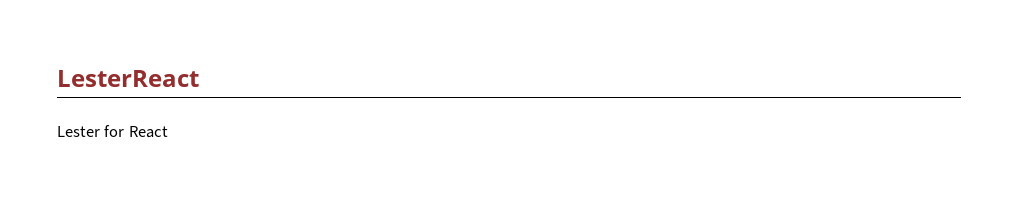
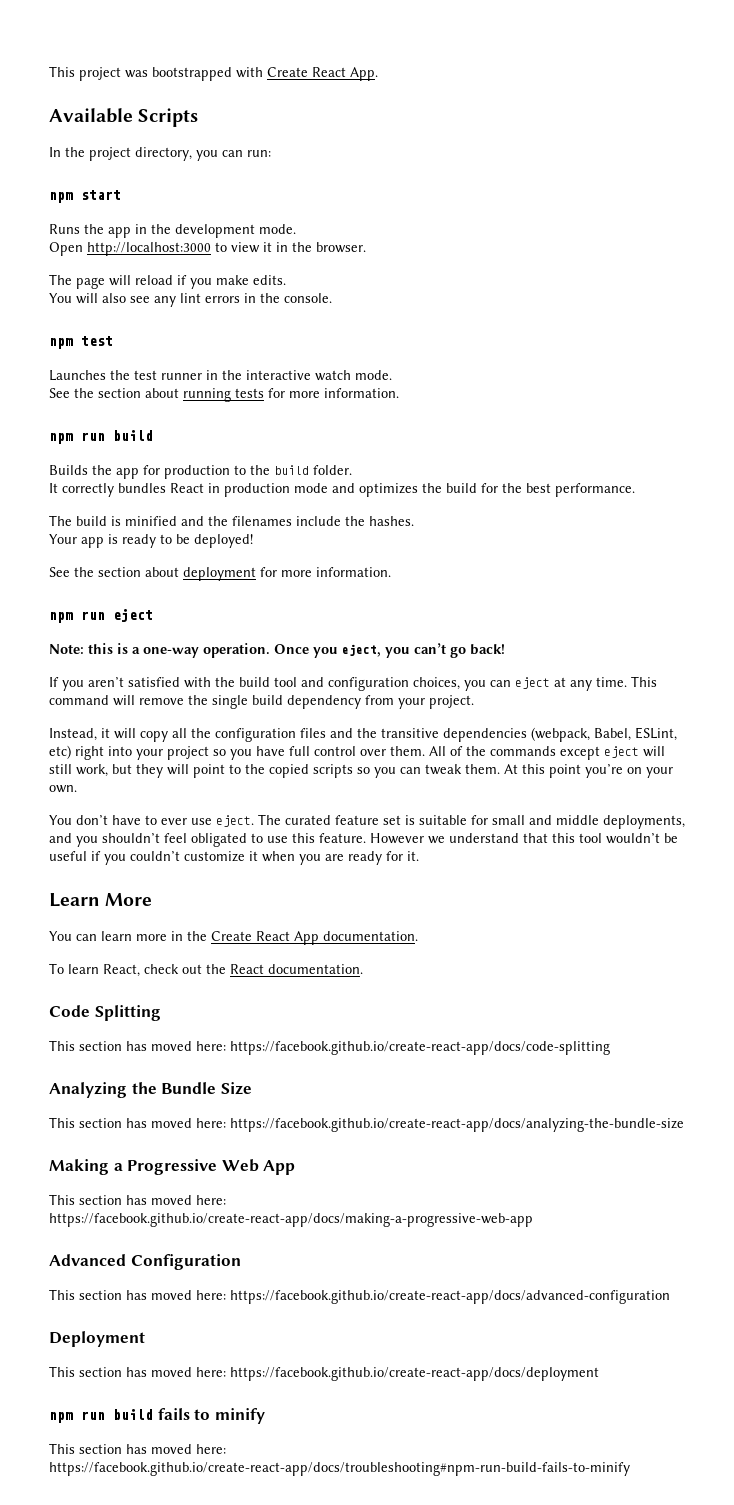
- LesterReact
- Lester for React
+ This project was bootstrapped with Create React App.
+ Available Scripts
+ In the project directory, you can run:
+ npm start
+ Runs the app in the development mode.
+ Open http://localhost:3000 to view it in the browser.
+ The page will reload if you make edits.
+ You will also see any lint errors in the console.
+ npm test
+ Launches the test runner in the interactive watch mode.
+ See the section about running tests for more information.
+ npm run build
+ Builds the app for production to the build folder.
+ It correctly bundles React in production mode and optimizes the build for the best performance.
+ The build is minified and the filenames include the hashes.
+ Your app is ready to be deployed!
+ See the section about deployment for more information.
+ npm run eject
+ Note: this is a one-way operation. Once you eject, you can’t go back!
+ If you aren’t satisfied with the build tool and configuration choices, you can eject at any time. This command will remove the single build dependency from your project.
+ Instead, it will copy all the configuration files and the transitive dependencies (webpack, Babel, ESLint, etc) right into your project so you have full control over them. All of the commands except eject will still work, but they will point to the copied scripts so you can tweak them. At this point you’re on your own.
+ You don’t have to ever use eject. The curated feature set is suitable for small and middle deployments, and you shouldn’t feel obligated to use this feature. However we understand that this tool wouldn’t be useful if you couldn’t customize it when you are ready for it.
+ Learn More
+ You can learn more in the Create React App documentation.
+ To learn React, check out the React documentation.
+ Code Splitting
+ This section has moved here: https://facebook.github.io/create-react-app/docs/code-splitting
+ Analyzing the Bundle Size
+ This section has moved here: https://facebook.github.io/create-react-app/docs/analyzing-the-bundle-size
+ Making a Progressive Web App
+ This section has moved here: https://facebook.github.io/create-react-app/docs/making-a-progressive-web-app
+ Advanced Configuration
+ This section has moved here: https://facebook.github.io/create-react-app/docs/advanced-configuration
+ Deployment
+ This section has moved here: https://facebook.github.io/create-react-app/docs/deployment
+ npm run build fails to minify
+ This section has moved here: https://facebook.github.io/create-react-app/docs/troubleshooting#npm-run-build-fails-to-minify

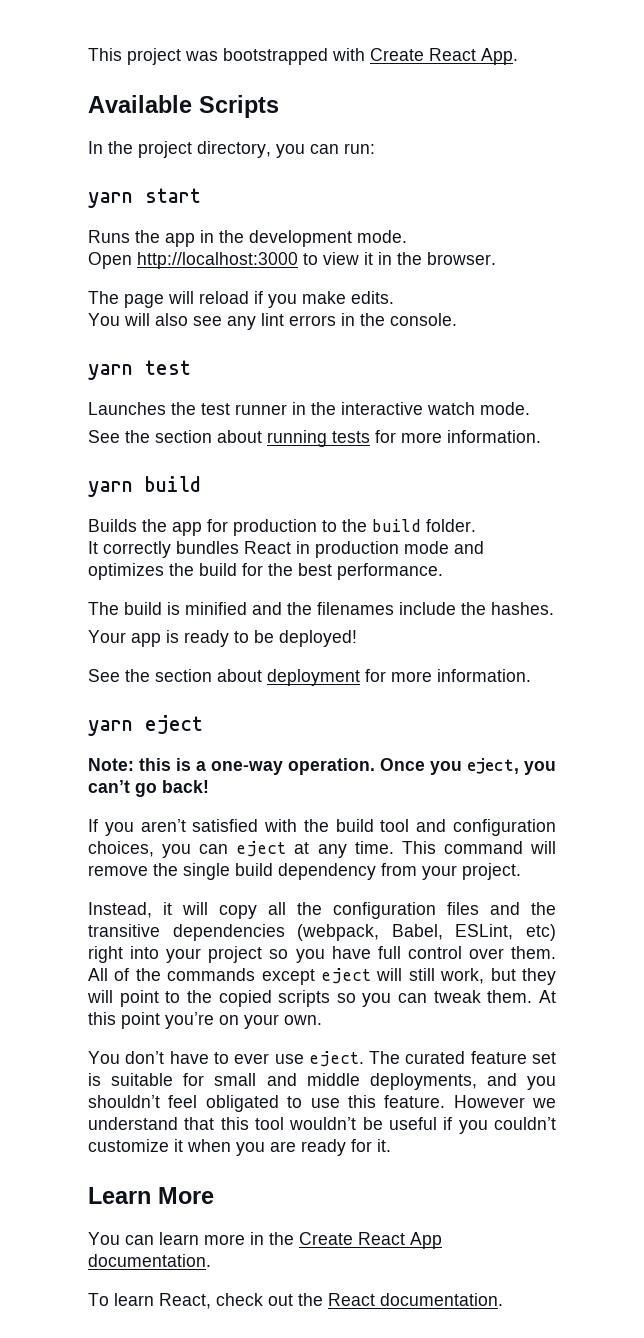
- npm start
+ yarn start
- npm test
+ yarn test
  See the section about running tests for more information.
- npm run build
+ yarn build
- npm run eject
+ yarn eject
- Code Splitting
- This section has moved here: https://facebook.github.io/create-react-app/docs/code-splitting
- Analyzing the Bundle Size
- This section has moved here: https://facebook.github.io/create-react-app/docs/analyzing-the-bundle-size
- Making a Progressive Web App
- This section has moved here: https://facebook.github.io/create-react-app/docs/making-a-progressive-web-app
- Advanced Configuration
- This section has moved here: https://facebook.github.io/create-react-app/docs/advanced-configuration
- Deployment
- This section has moved here: https://facebook.github.io/create-react-app/docs/deployment
- npm run build fails to minify
- This section has moved here: https://facebook.github.io/create-react-app/docs/troubleshooting#npm-run-build-fails-to-minify

